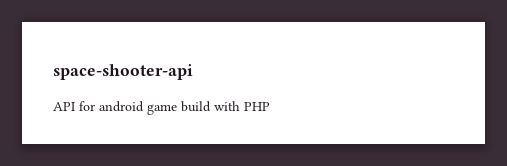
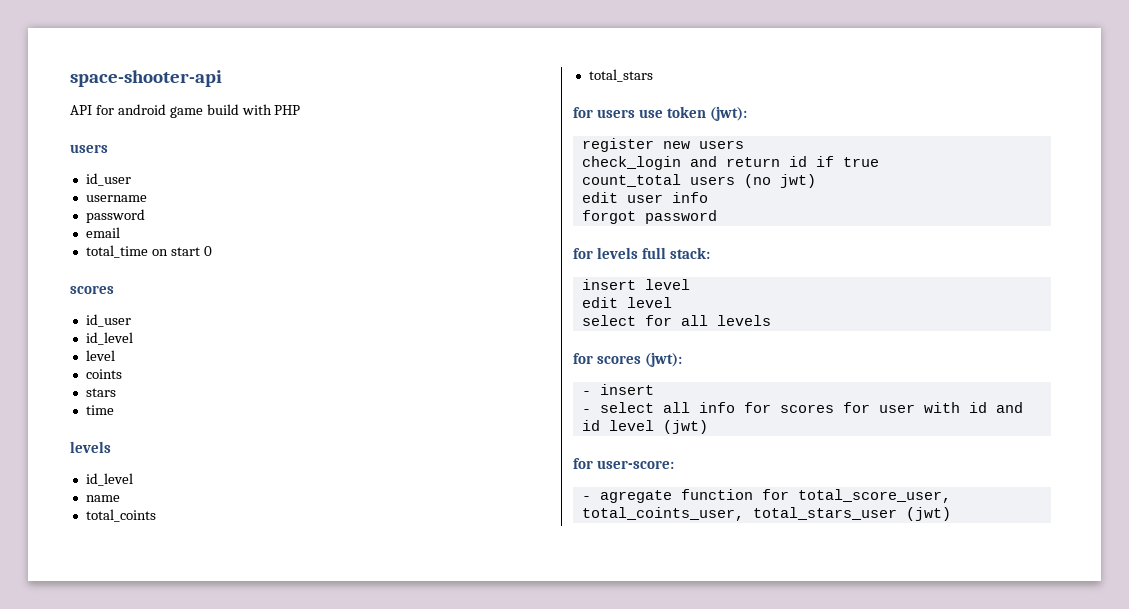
  API for android game build with PHP
+ users
+ id_user
+ username
+ password
+ email
+ total_time on start 0
+ scores
+ id_user
+ id_level
+ level
+ coints
+ stars
+ time
+ levels
+ id_level
+ name
+ total_coints
+ total_stars
+ for users use token (jwt):
+ register new users
+ check_login and return id if true
+ count_total users (no jwt)
+ edit user info
+ forgot password
+ for levels full stack:
+ insert level
+ edit level
+ select for all levels
+ for scores (jwt):
+ - insert
+ - select all info for scores for user with id and id level (jwt)
+ for user-score:
+ - agregate function for total_score_user, total_coints_user, total_stars_user (jwt)

